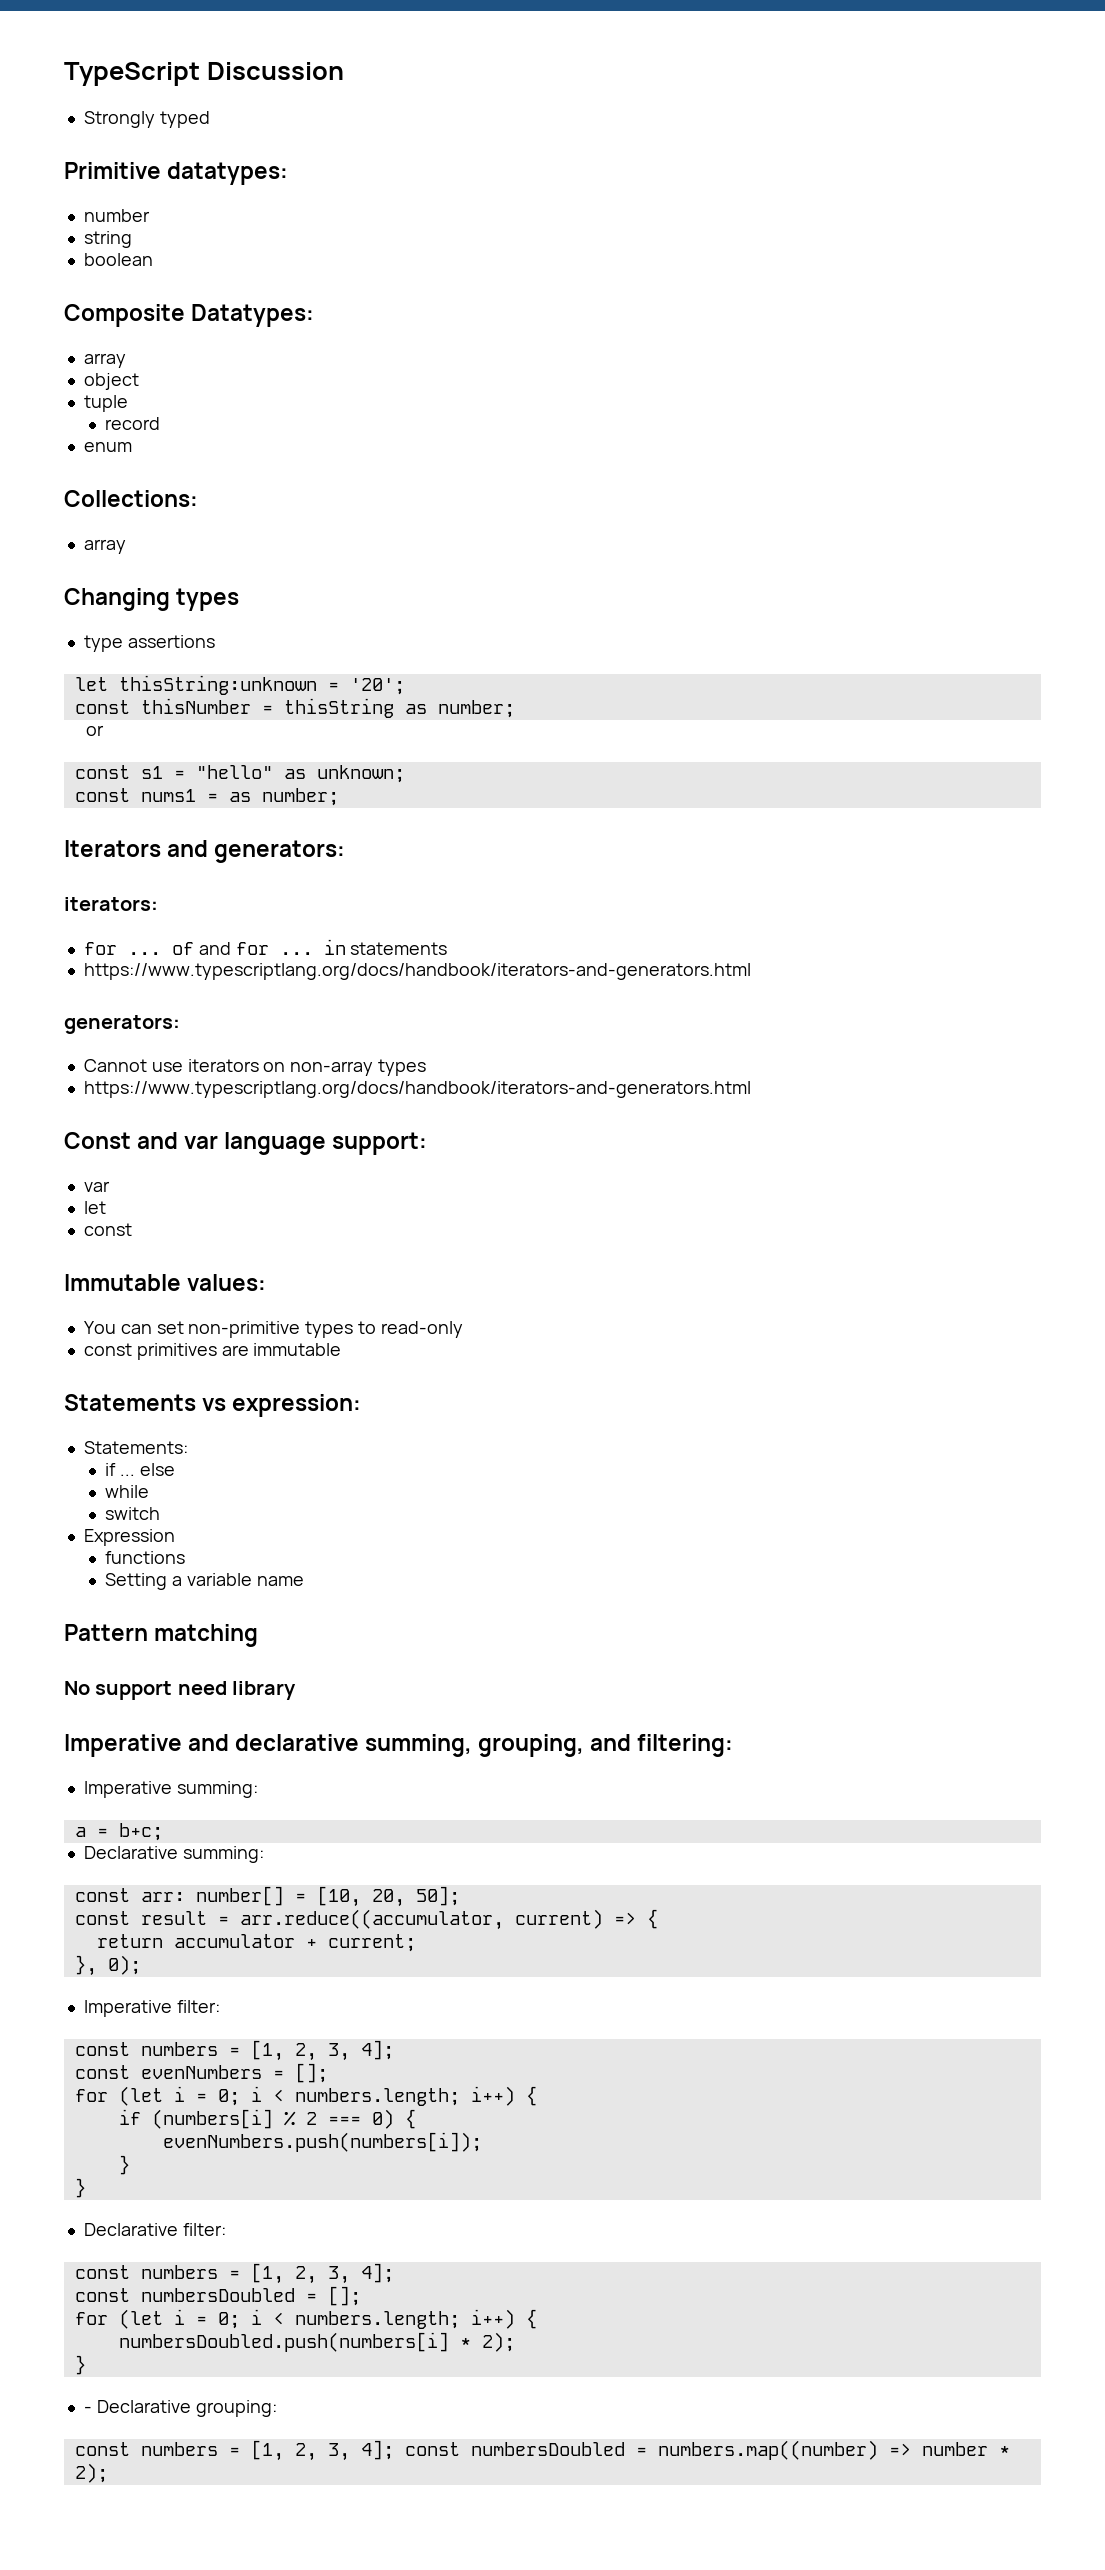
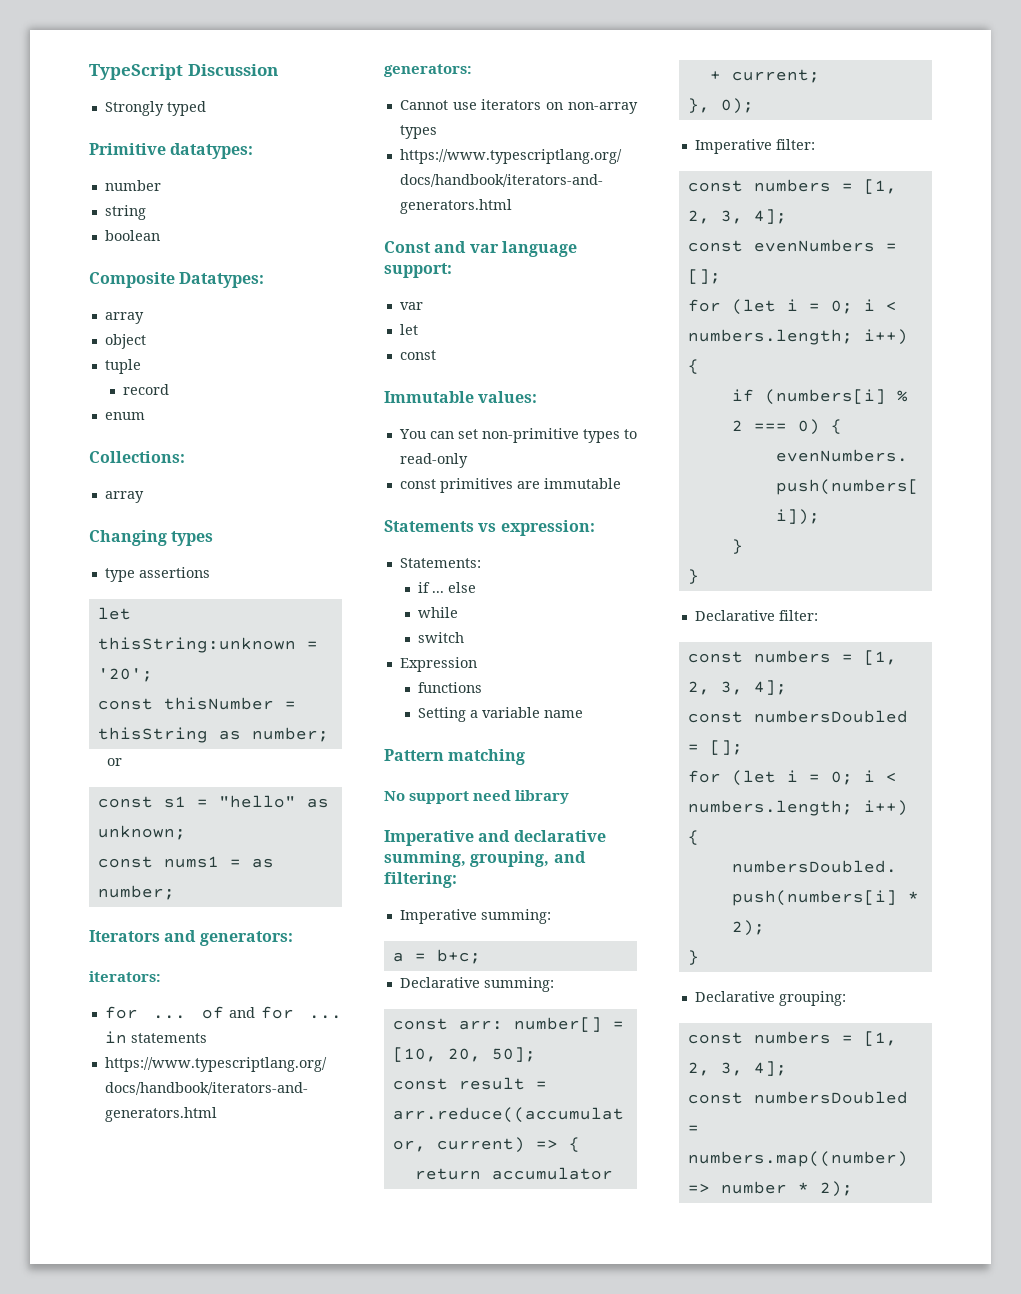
- - Declarative grouping:
- const numbers = [1, 2, 3, 4]; const numbersDoubled = numbers.map((number) => number * 2);
+ Declarative grouping:
+ const numbers = [1, 2, 3, 4];
+ const numbersDoubled = numbers.map((number) => number * 2);

